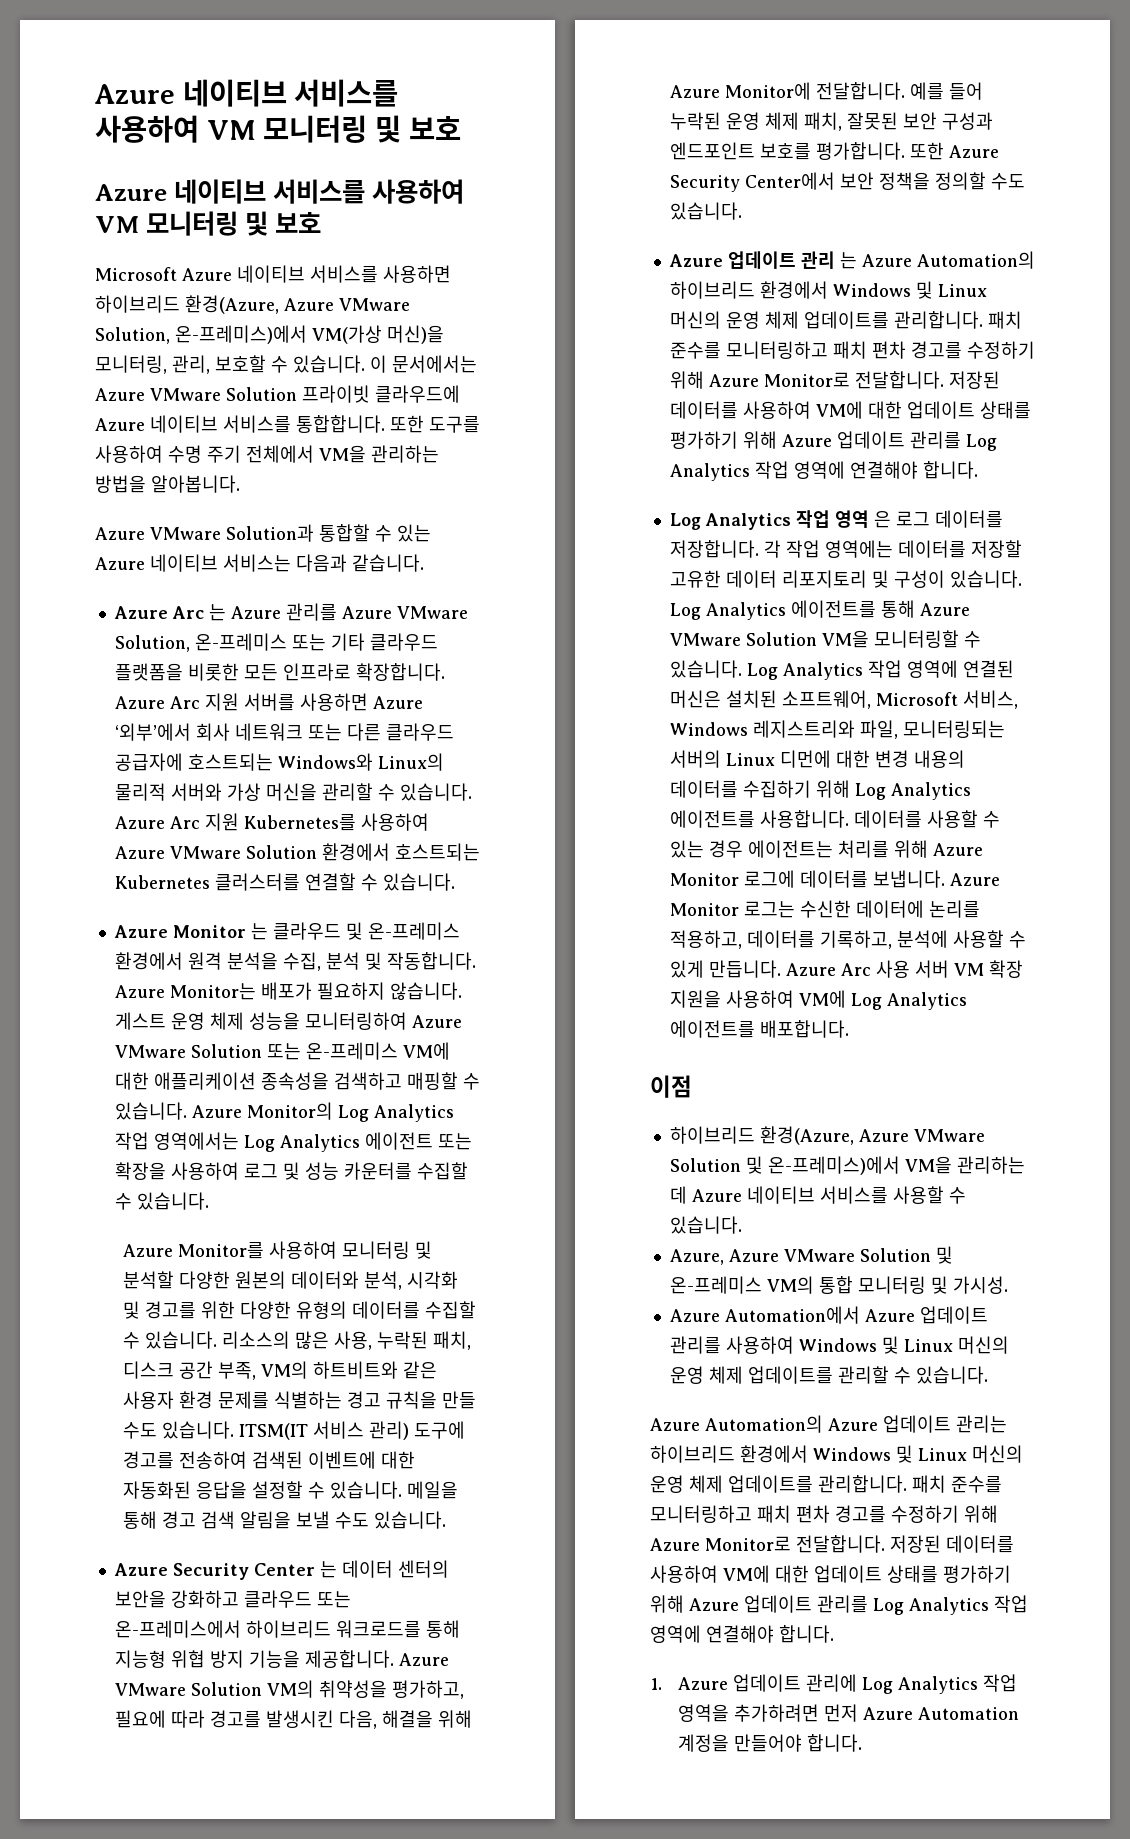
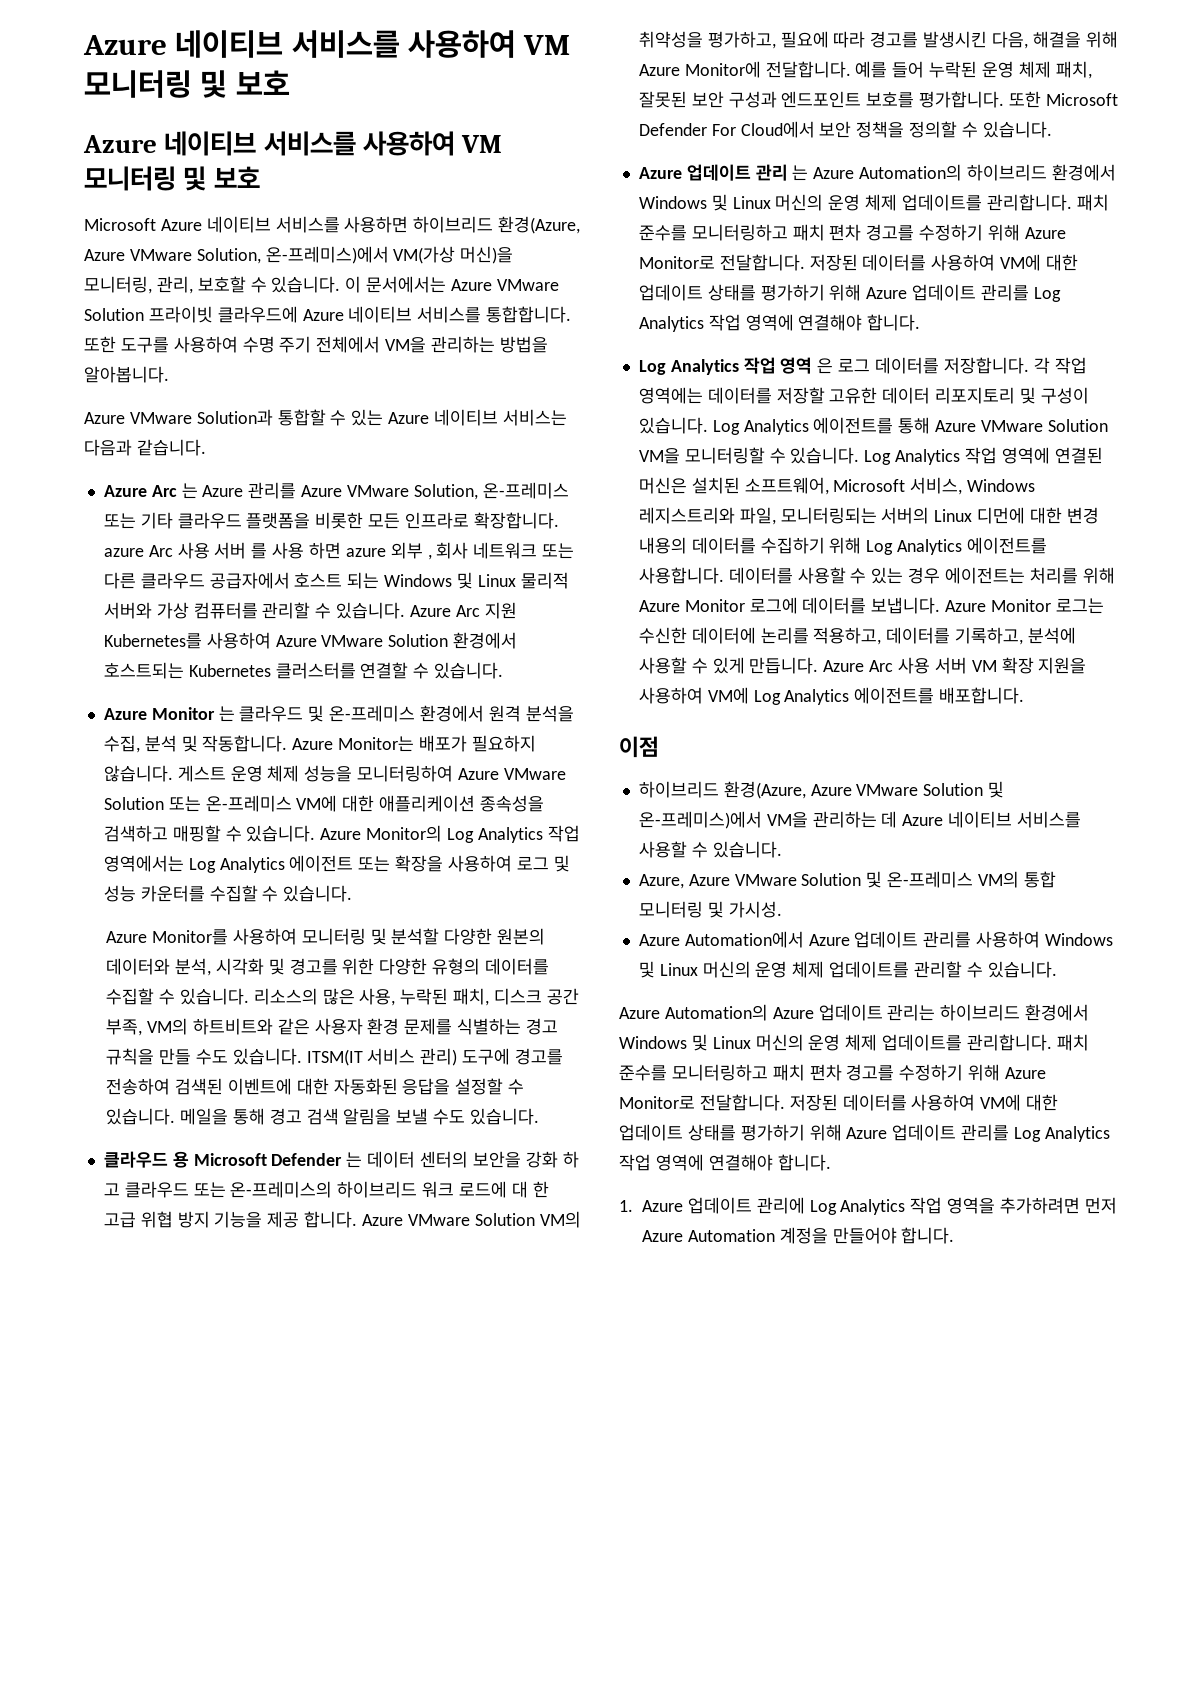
- Azure Arc 는 Azure 관리를 Azure VMware Solution, 온-프레미스 또는 기타 클라우드 플랫폼을 비롯한 모든 인프라로 확장합니다. Azure Arc 지원 서버를 사용하면 Azure ‘외부’에서 회사 네트워크 또는 다른 클라우드 공급자에 호스트되는 Windows와 Linux의 물리적 서버와 가상 머신을 관리할 수 있습니다.
+ Azure Arc 는 Azure 관리를 Azure VMware Solution, 온-프레미스 또는 기타 클라우드 플랫폼을 비롯한 모든 인프라로 확장합니다. azure Arc 사용 서버 를 사용 하면 azure 외부 , 회사 네트워크 또는 다른 클라우드 공급자에서 호스트 되는 Windows 및 Linux 물리적 서버와 가상 컴퓨터를 관리할 수 있습니다.
- Azure Security Center 는 데이터 센터의 보안을 강화하고 클라우드 또는 온-프레미스에서 하이브리드 워크로드를 통해 지능형 위협 방지 기능을 제공합니다.
+ 클라우드 용 Microsoft Defender 는 데이터 센터의 보안을 강화 하 고 클라우드 또는 온-프레미스의 하이브리드 워크 로드에 대 한 고급 위협 방지 기능을 제공 합니다.
- 또한 Azure Security Center에서 보안 정책을 정의할 수도 있습니다.
+ 또한 Microsoft Defender For Cloud에서 보안 정책을 정의할 수 있습니다.

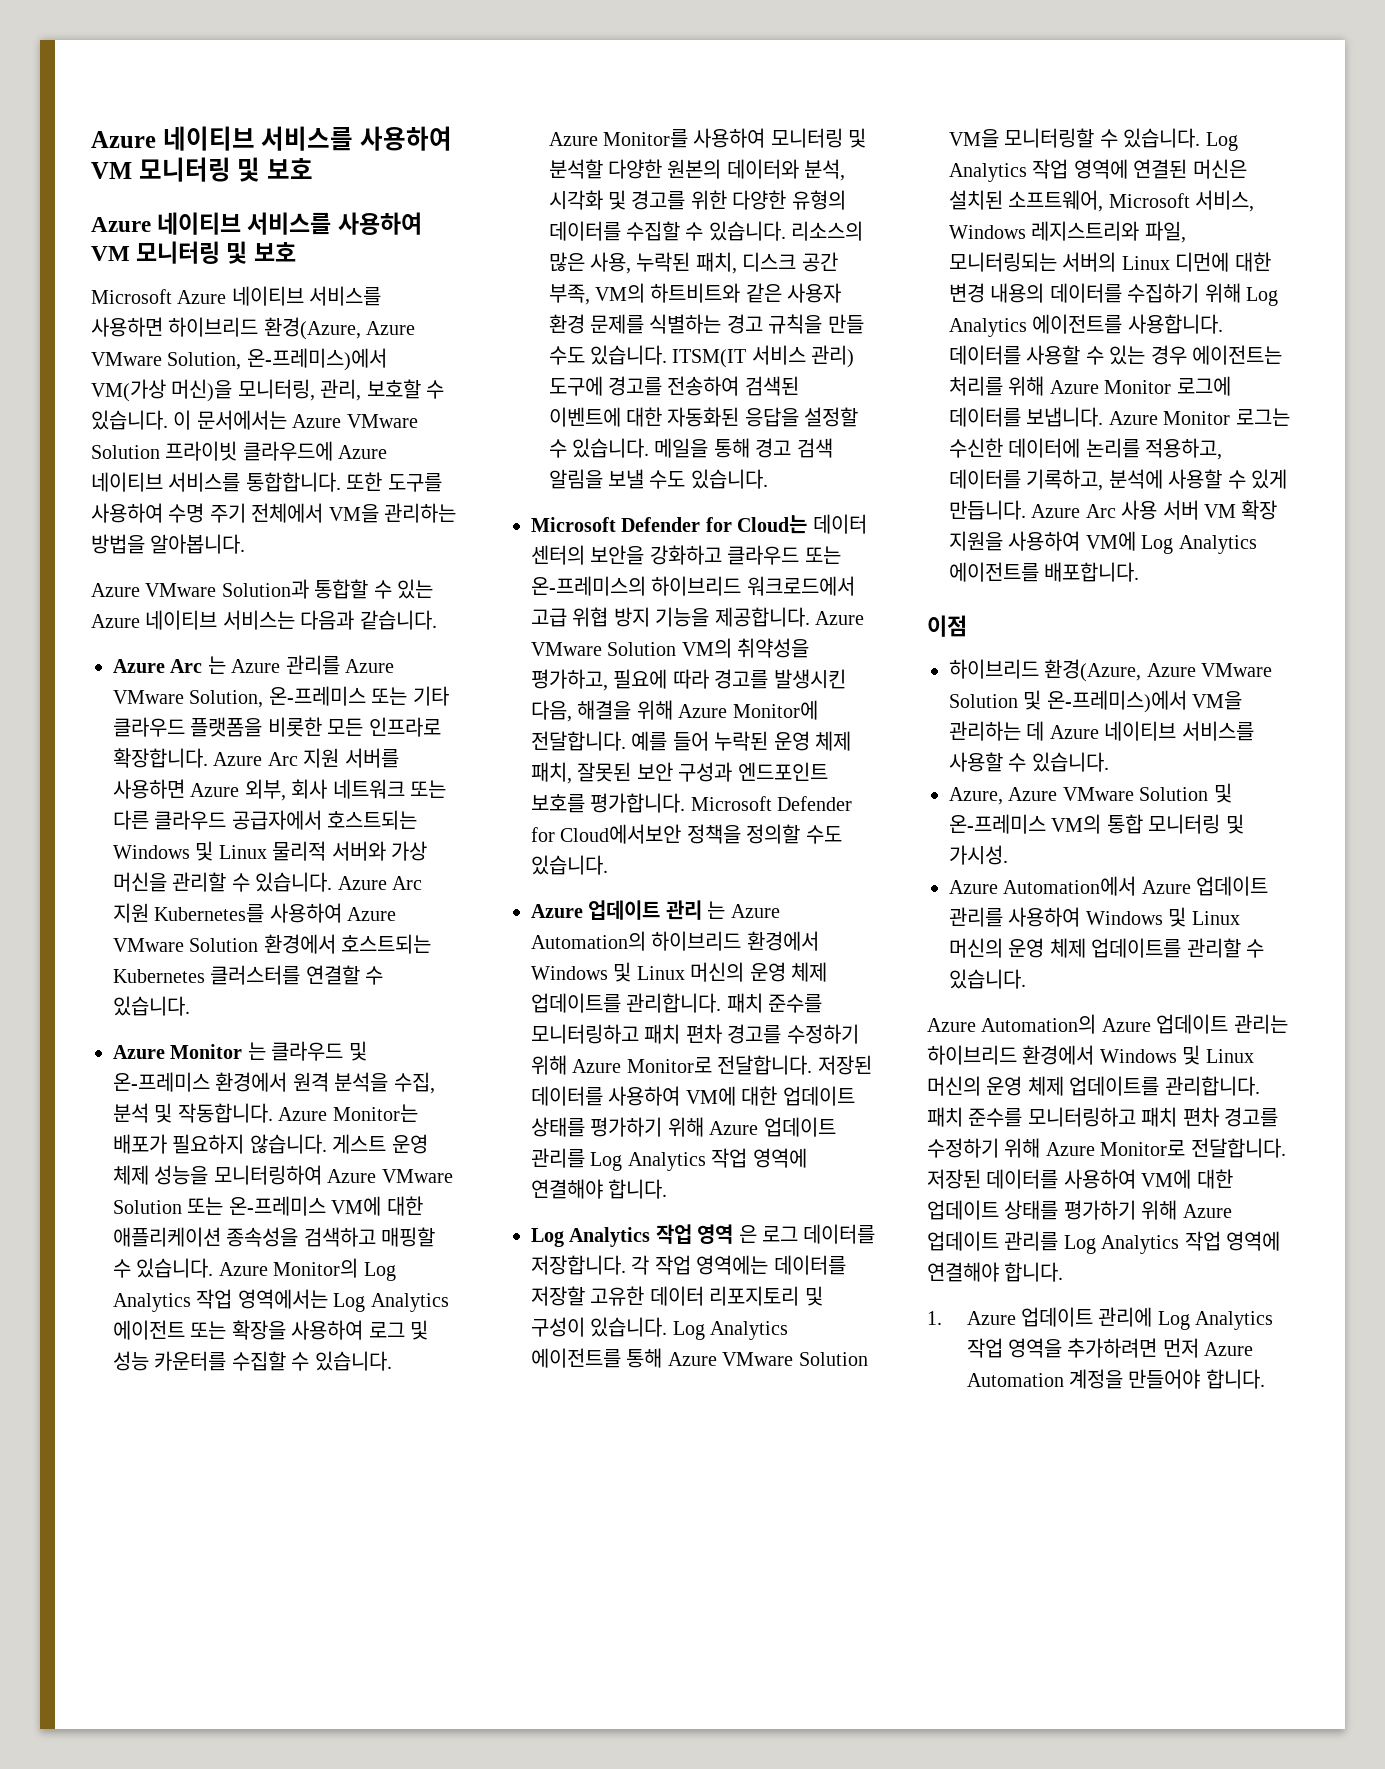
- Azure Arc 는 Azure 관리를 Azure VMware Solution, 온-프레미스 또는 기타 클라우드 플랫폼을 비롯한 모든 인프라로 확장합니다. azure Arc 사용 서버 를 사용 하면 azure 외부 , 회사 네트워크 또는 다른 클라우드 공급자에서 호스트 되는 Windows 및 Linux 물리적 서버와 가상 컴퓨터를 관리할 수 있습니다.
+ Azure Arc 는 Azure 관리를 Azure VMware Solution, 온-프레미스 또는 기타 클라우드 플랫폼을 비롯한 모든 인프라로 확장합니다. Azure Arc 지원 서버를 사용하면 Azure 외부, 회사 네트워크 또는 다른 클라우드 공급자에서 호스트되는 Windows 및 Linux 물리적 서버와 가상 머신을 관리할 수 있습니다.
- 클라우드 용 Microsoft Defender 는 데이터 센터의 보안을 강화 하 고 클라우드 또는 온-프레미스의 하이브리드 워크 로드에 대 한 고급 위협 방지 기능을 제공 합니다.
+ Microsoft Defender for Cloud는 데이터 센터의 보안을 강화하고 클라우드 또는 온-프레미스의 하이브리드 워크로드에서 고급 위협 방지 기능을 제공합니다.
- 또한 Microsoft Defender For Cloud에서 보안 정책을 정의할 수 있습니다.
+ Microsoft Defender for Cloud에서보안 정책을 정의할 수도 있습니다.

